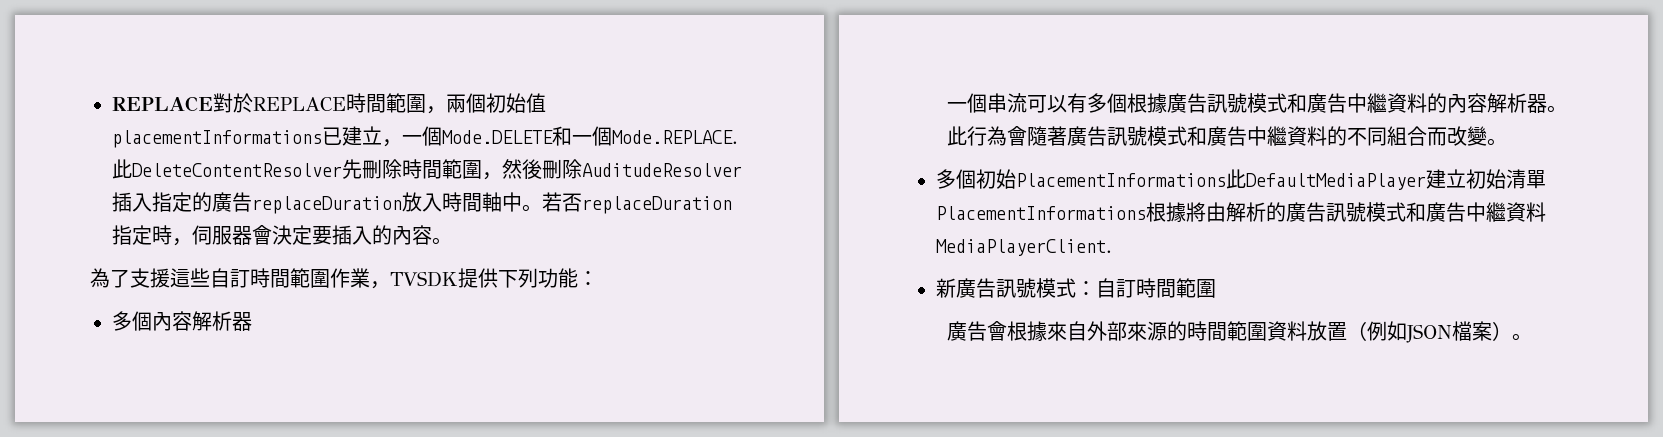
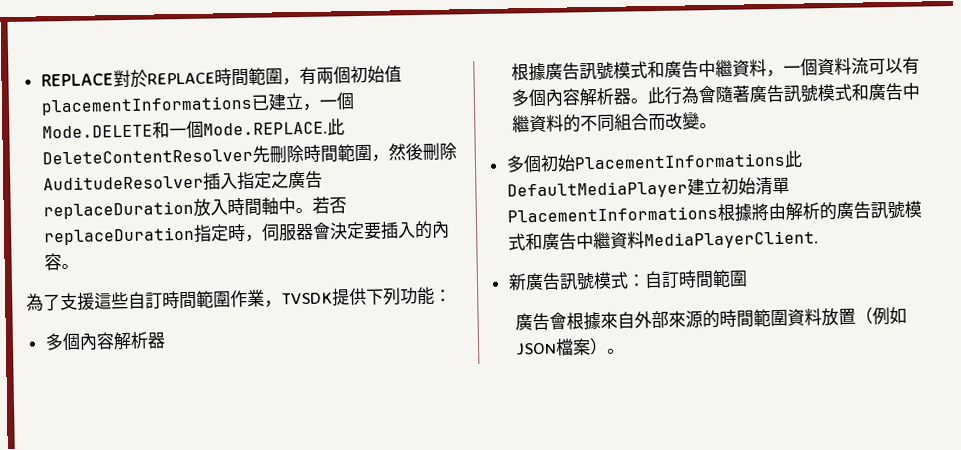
- REPLACE對於REPLACE時間範圍，兩個初始值placementInformations已建立，一個Mode.DELETE和一個Mode.REPLACE.此DeleteContentResolver先刪除時間範圍，然後刪除AuditudeResolver插入指定的廣告replaceDuration放入時間軸中。
+ REPLACE對於REPLACE時間範圍，有兩個初始值placementInformations已建立，一個Mode.DELETE和一個Mode.REPLACE.此DeleteContentResolver先刪除時間範圍，然後刪除AuditudeResolver插入指定之廣告replaceDuration放入時間軸中。
- 一個串流可以有多個根據廣告訊號模式和廣告中繼資料的內容解析器。
+ 根據廣告訊號模式和廣告中繼資料，一個資料流可以有多個內容解析器。

